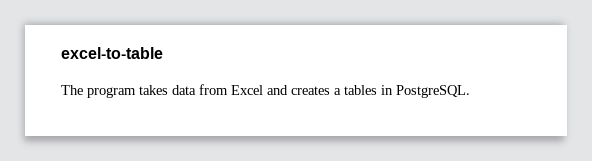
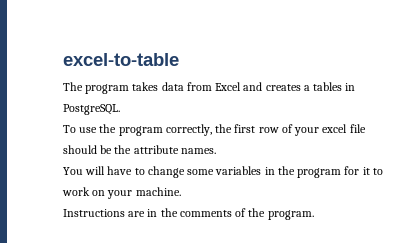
+ To use the program correctly, the first row of your excel file should be the attribute names.
+ You will have to change some variables in the program for it to work on your machine.
+ Instructions are in the comments of the program.

